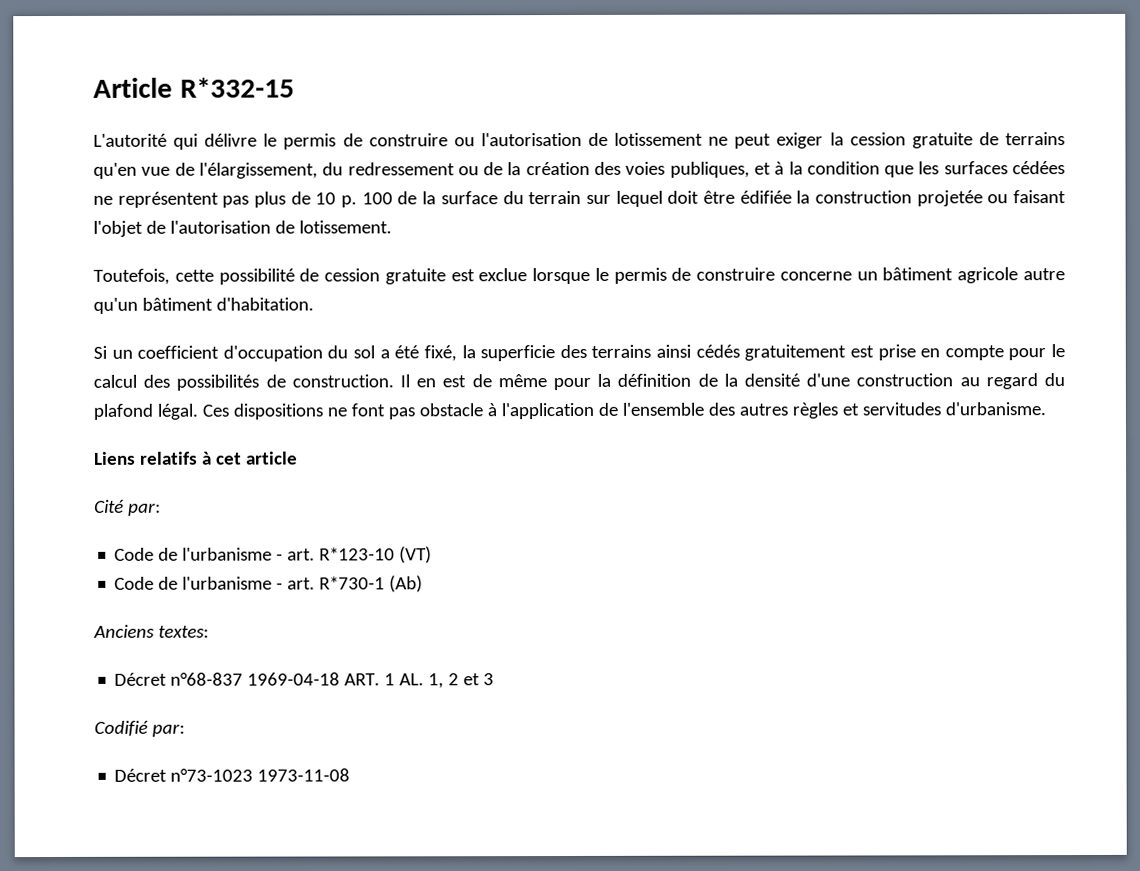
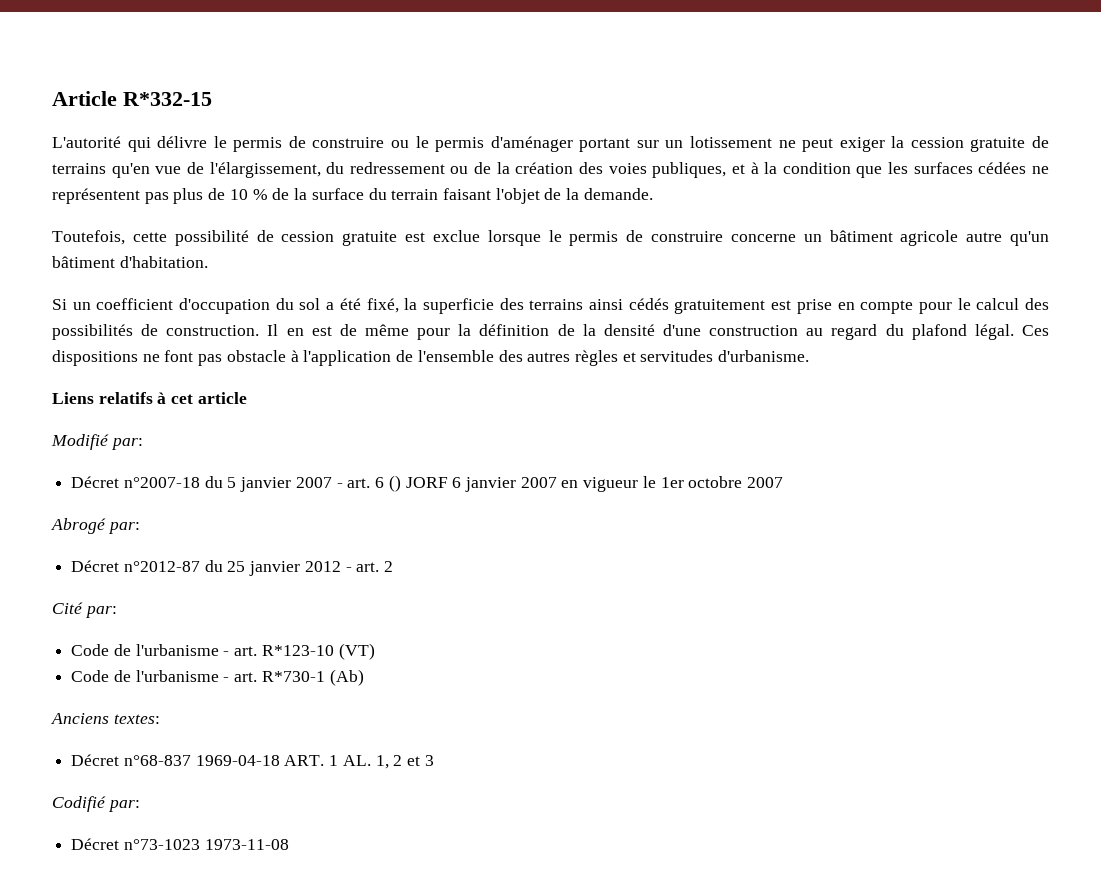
- L'autorité qui délivre le permis de construire ou l'autorisation de lotissement ne peut exiger la cession gratuite de terrains qu'en vue de l'élargissement, du redressement ou de la création des voies publiques, et à la condition que les surfaces cédées ne représentent pas plus de 10 p. 100 de la surface du terrain sur lequel doit être édifiée la construction projetée ou faisant l'objet de l'autorisation de lotissement.
+ L'autorité qui délivre le permis de construire ou le permis d'aménager portant sur un lotissement ne peut exiger la cession gratuite de terrains qu'en vue de l'élargissement, du redressement ou de la création des voies publiques, et à la condition que les surfaces cédées ne représentent pas plus de 10 % de la surface du terrain faisant l'objet de la demande.
+ Modifié par:
+ Décret n°2007-18 du 5 janvier 2007 - art. 6 () JORF 6 janvier 2007 en vigueur le 1er octobre 2007
+ Abrogé par:
+ Décret n°2012-87 du 25 janvier 2012 - art. 2

